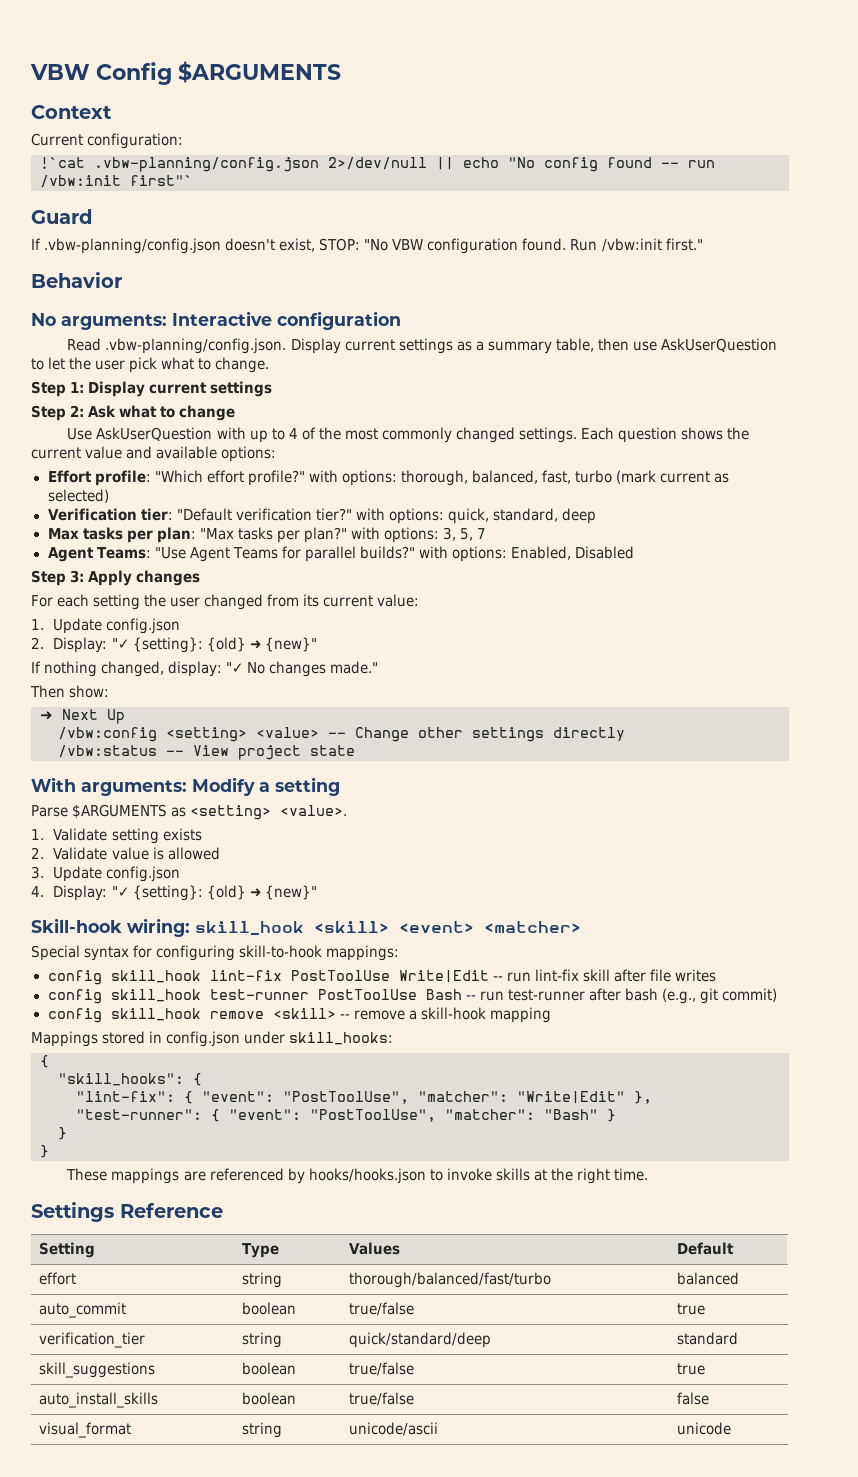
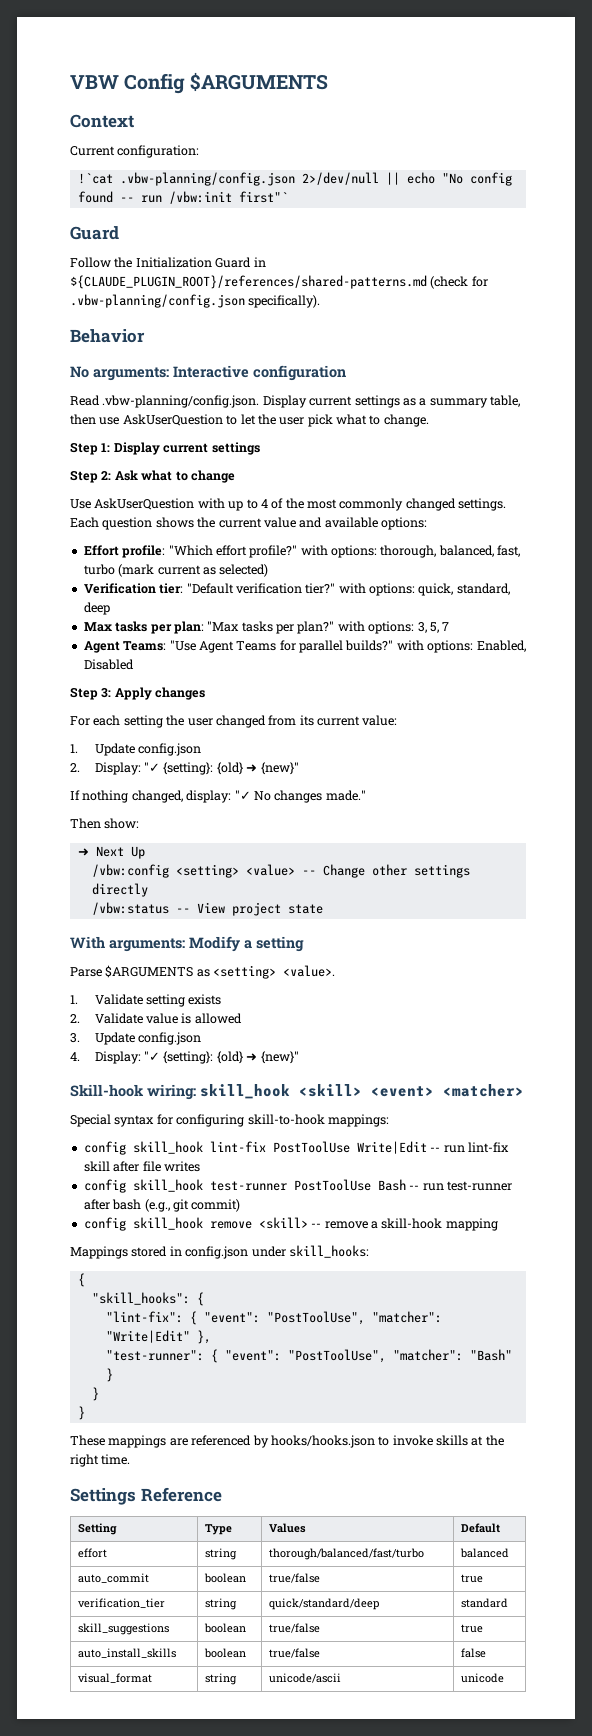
- If .vbw-planning/config.json doesn't exist, STOP: "No VBW configuration found. Run /vbw:init first."
+ Follow the Initialization Guard in ${CLAUDE_PLUGIN_ROOT}/references/shared-patterns.md (check for .vbw-planning/config.json specifically).

